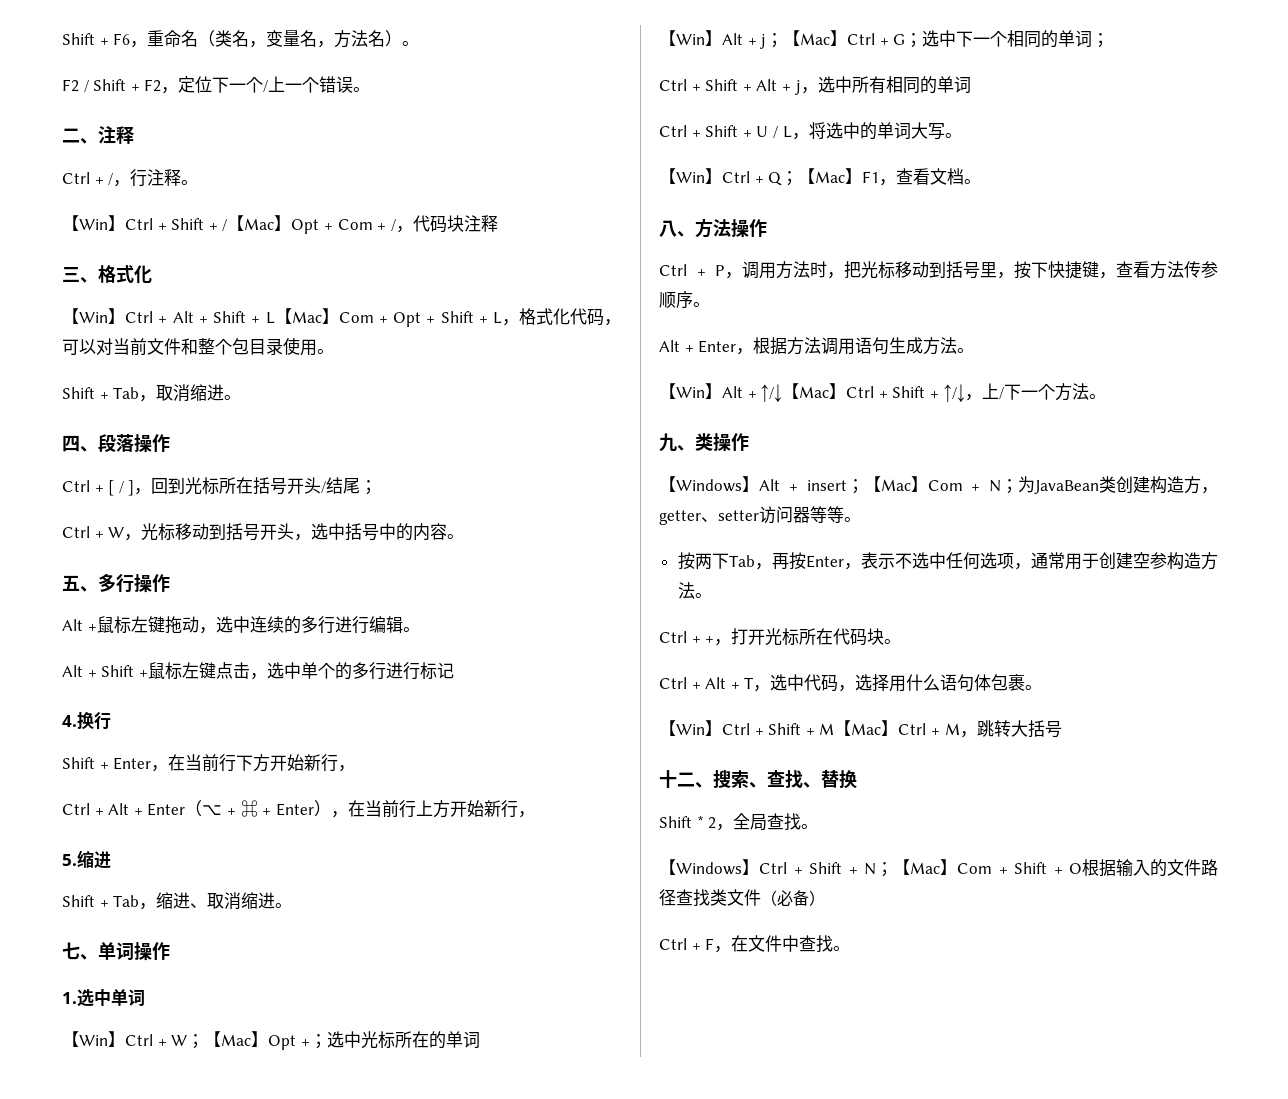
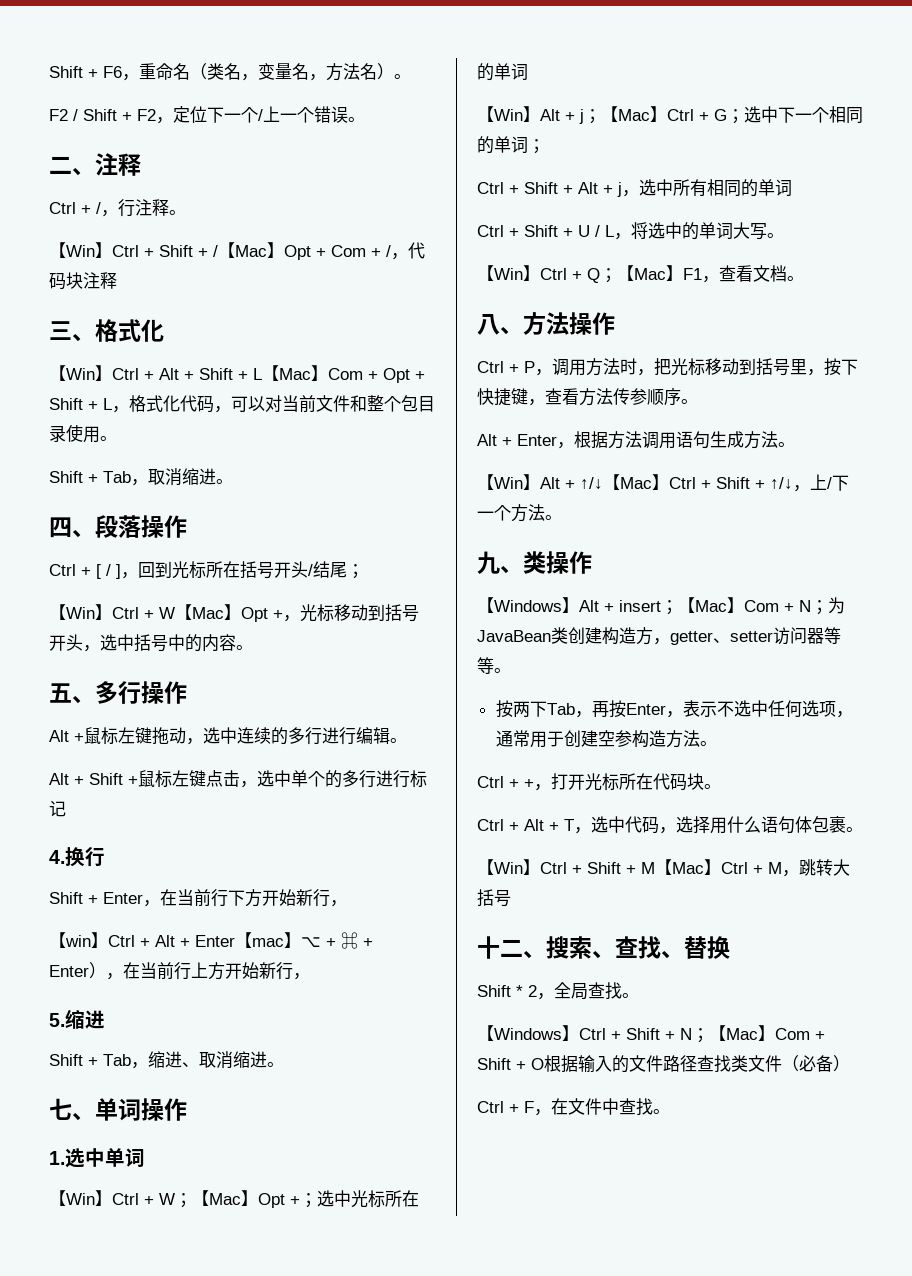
- Ctrl + W，光标移动到括号开头，选中括号中的内容。
+ 【Win】Ctrl + W【Mac】Opt +，光标移动到括号开头，选中括号中的内容。
- Ctrl + Alt + Enter（⌥ + ⌘ + Enter），在当前行上方开始新行，
+ 【win】Ctrl + Alt + Enter【mac】⌥ + ⌘ + Enter），在当前行上方开始新行，

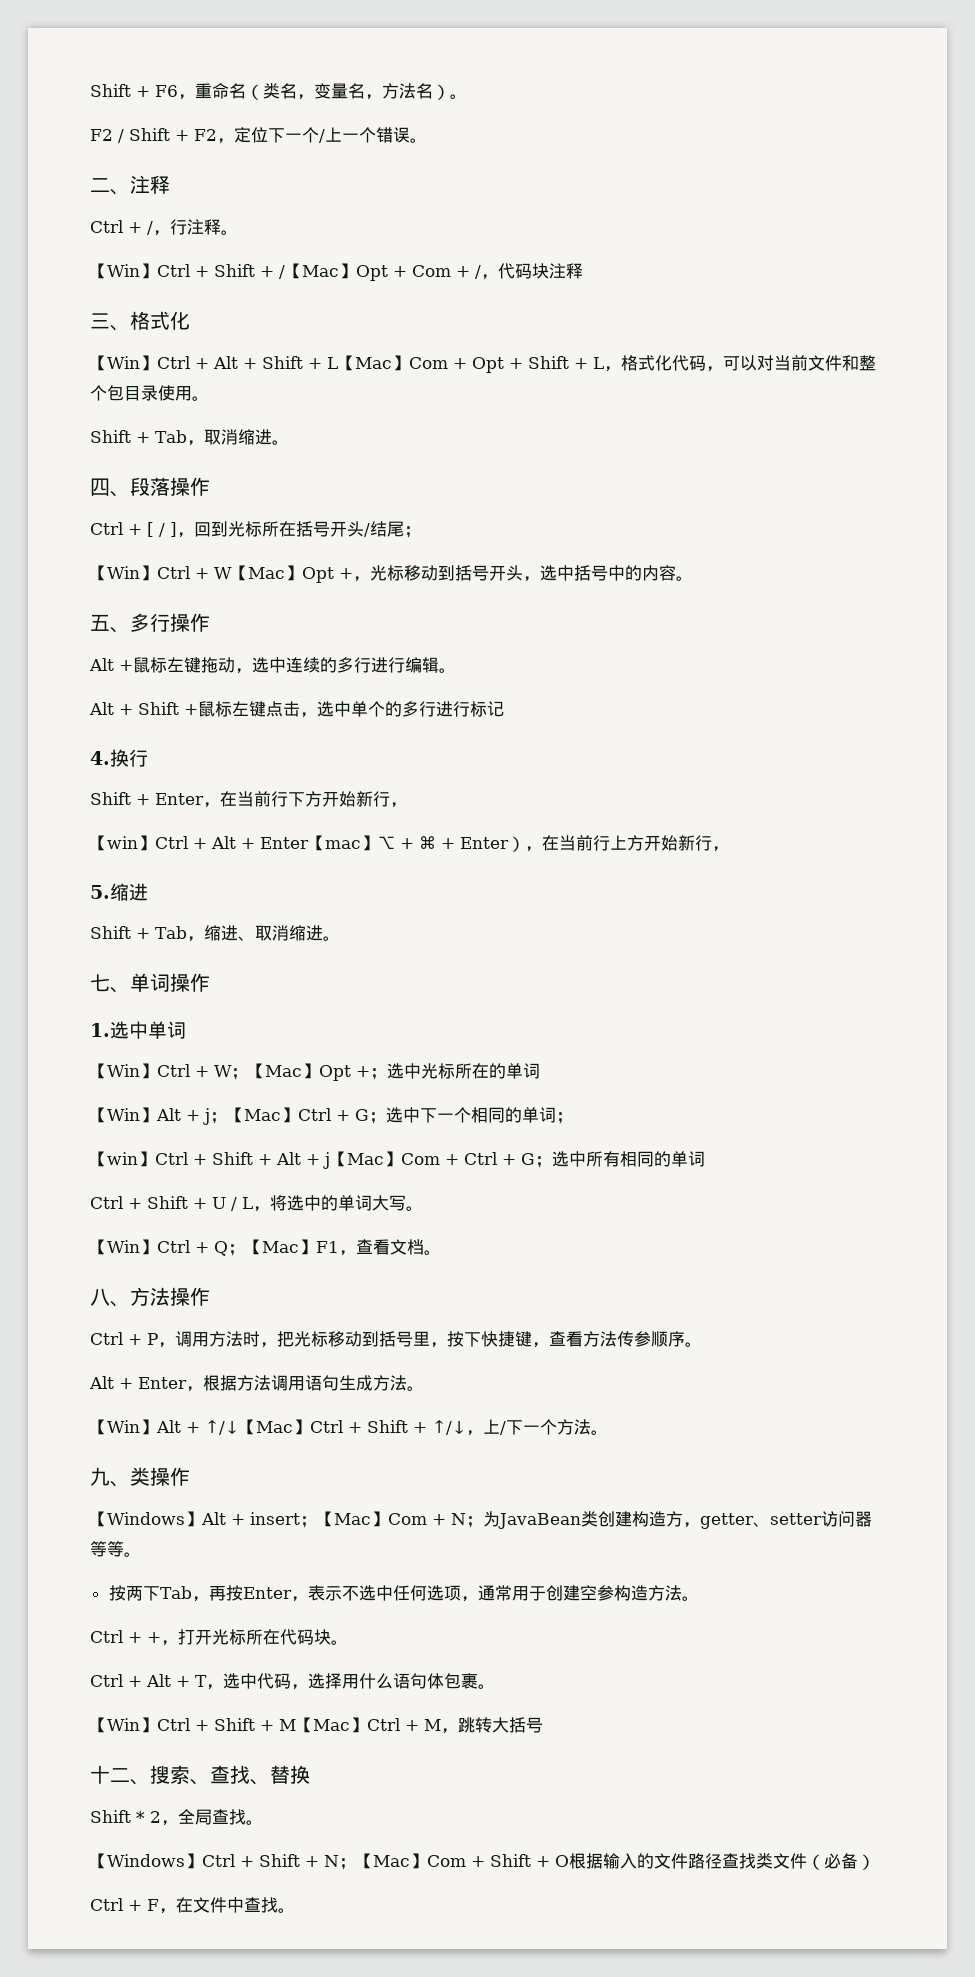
- Ctrl + Shift + Alt + j，选中所有相同的单词
+ 【win】Ctrl + Shift + Alt + j【Mac】Com + Ctrl + G；选中所有相同的单词

